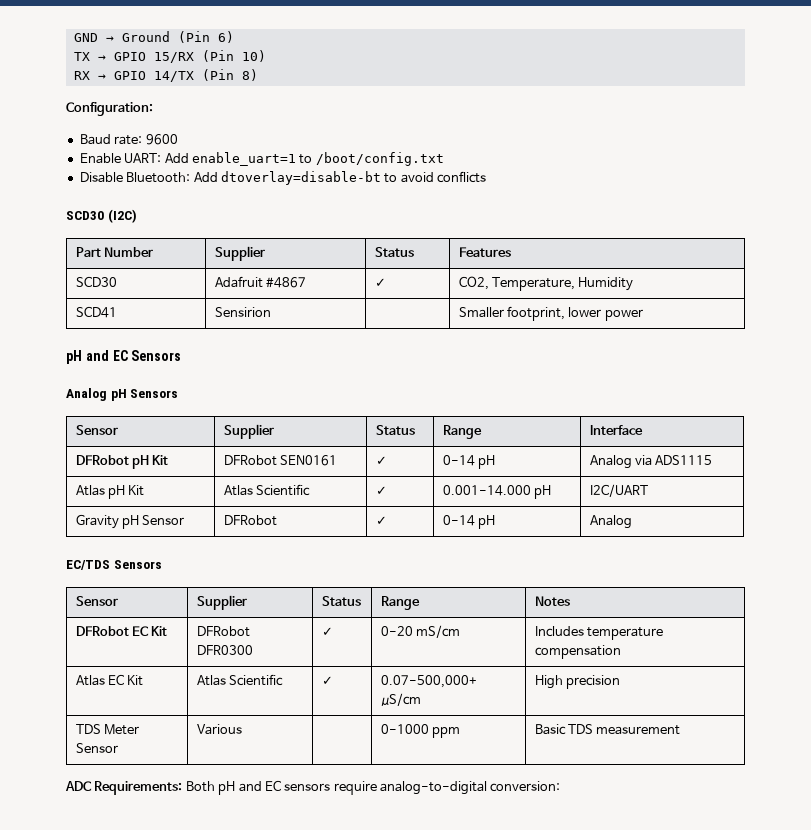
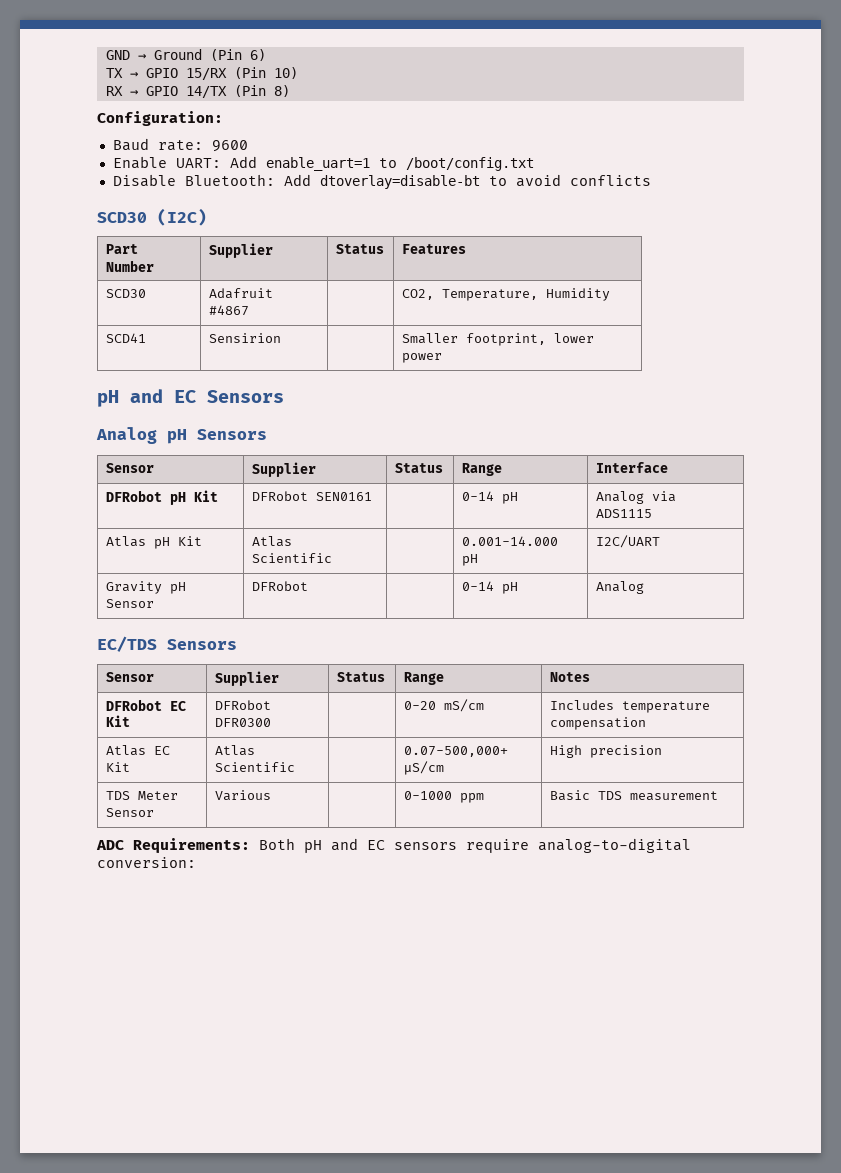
- SCD30 | Adafruit #4867 | ✓ | CO2, Temperature, Humidity
+ SCD30 | Adafruit #4867 | | CO2, Temperature, Humidity
- DFRobot pH Kit | DFRobot SEN0161 | ✓ | 0-14 pH | Analog via ADS1115
+ DFRobot pH Kit | DFRobot SEN0161 | | 0-14 pH | Analog via ADS1115
- Atlas pH Kit | Atlas Scientific | ✓ | 0.001-14.000 pH | I2C/UART
+ Atlas pH Kit | Atlas Scientific | | 0.001-14.000 pH | I2C/UART
- Gravity pH Sensor | DFRobot | ✓ | 0-14 pH | Analog
+ Gravity pH Sensor | DFRobot | | 0-14 pH | Analog
- DFRobot EC Kit | DFRobot DFR0300 | ✓ | 0-20 mS/cm | Includes temperature compensation
+ DFRobot EC Kit | DFRobot DFR0300 | | 0-20 mS/cm | Includes temperature compensation
- Atlas EC Kit | Atlas Scientific | ✓ | 0.07-500,000+ μS/cm | High precision
+ Atlas EC Kit | Atlas Scientific | | 0.07-500,000+ μS/cm | High precision

